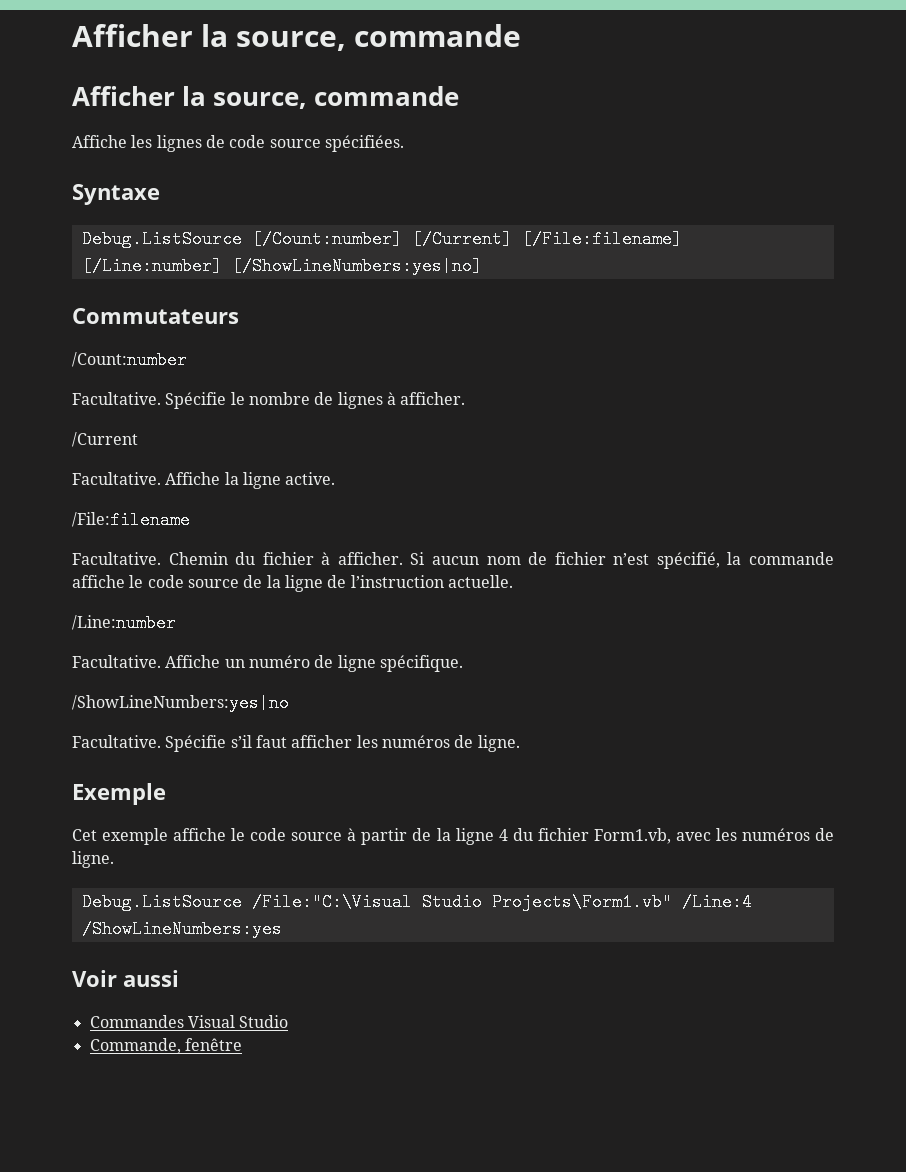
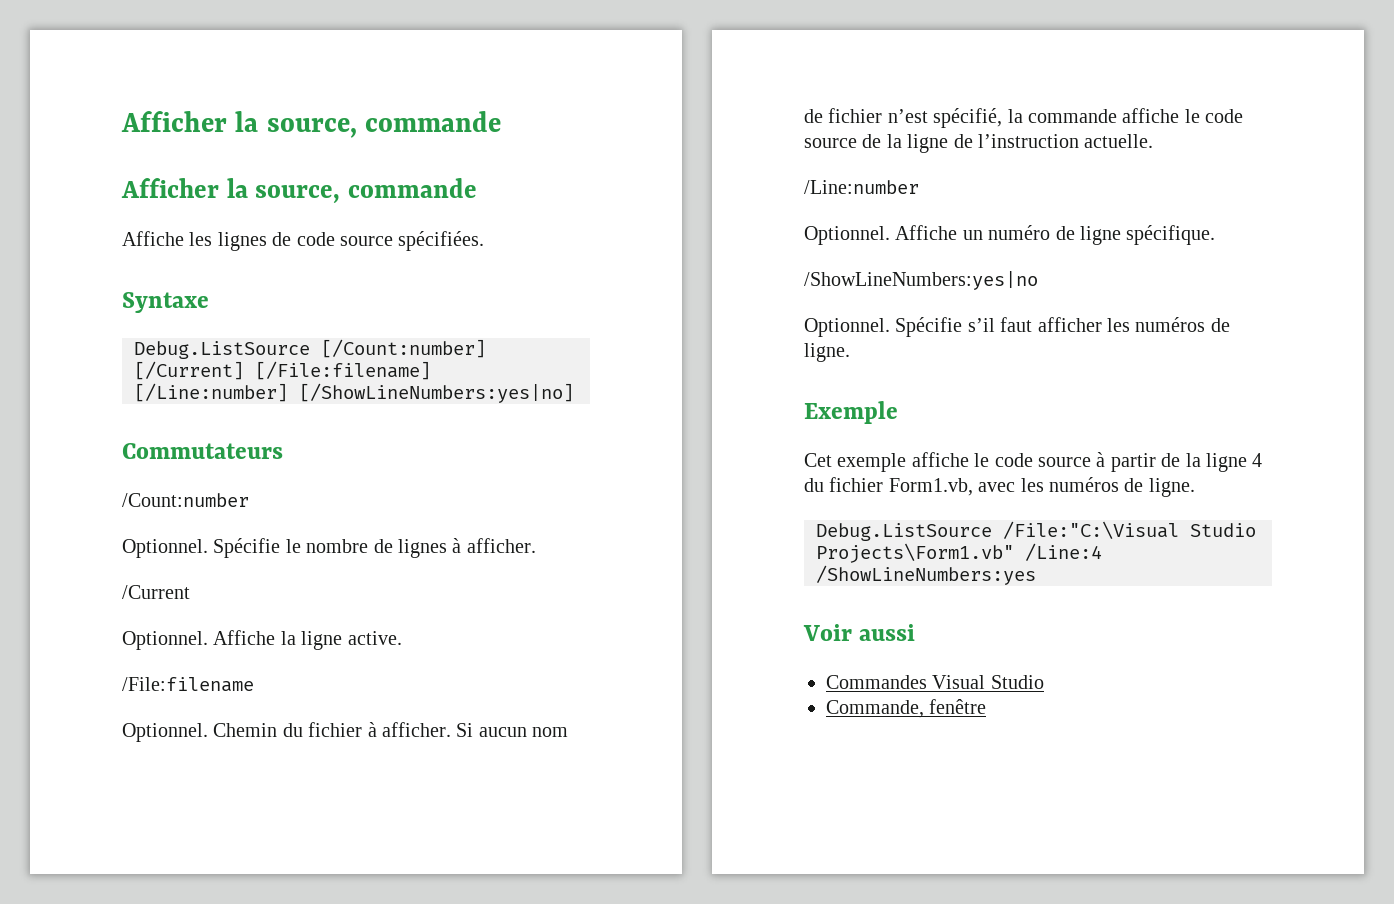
  /Count:number
- Facultative.
+ Optionnel.
  /Current
- Facultative.
+ Optionnel.
  /File:filename
- Facultative.
+ Optionnel.
  /Line:number
- Facultative.
+ Optionnel.
  /ShowLineNumbers:yes|no
- Facultative.
+ Optionnel.

